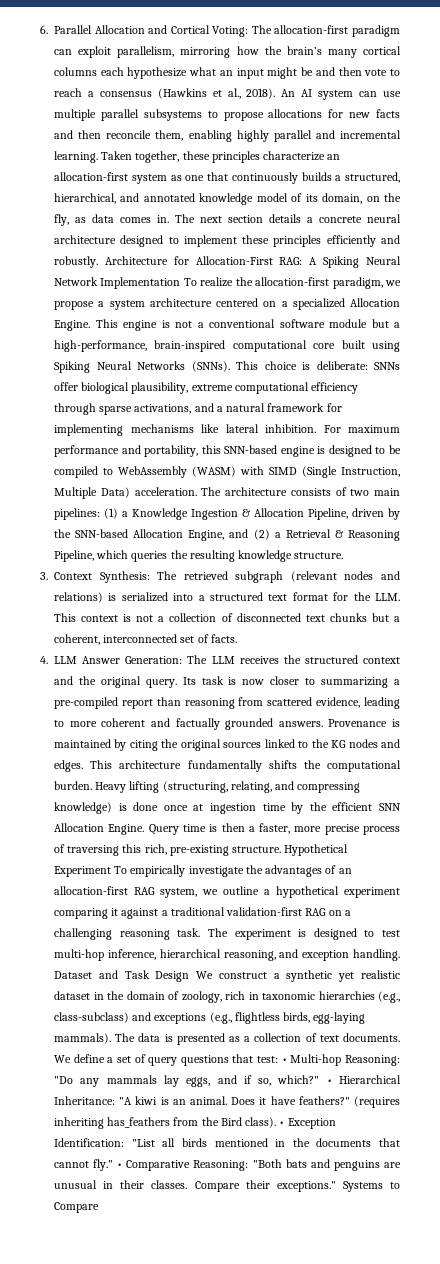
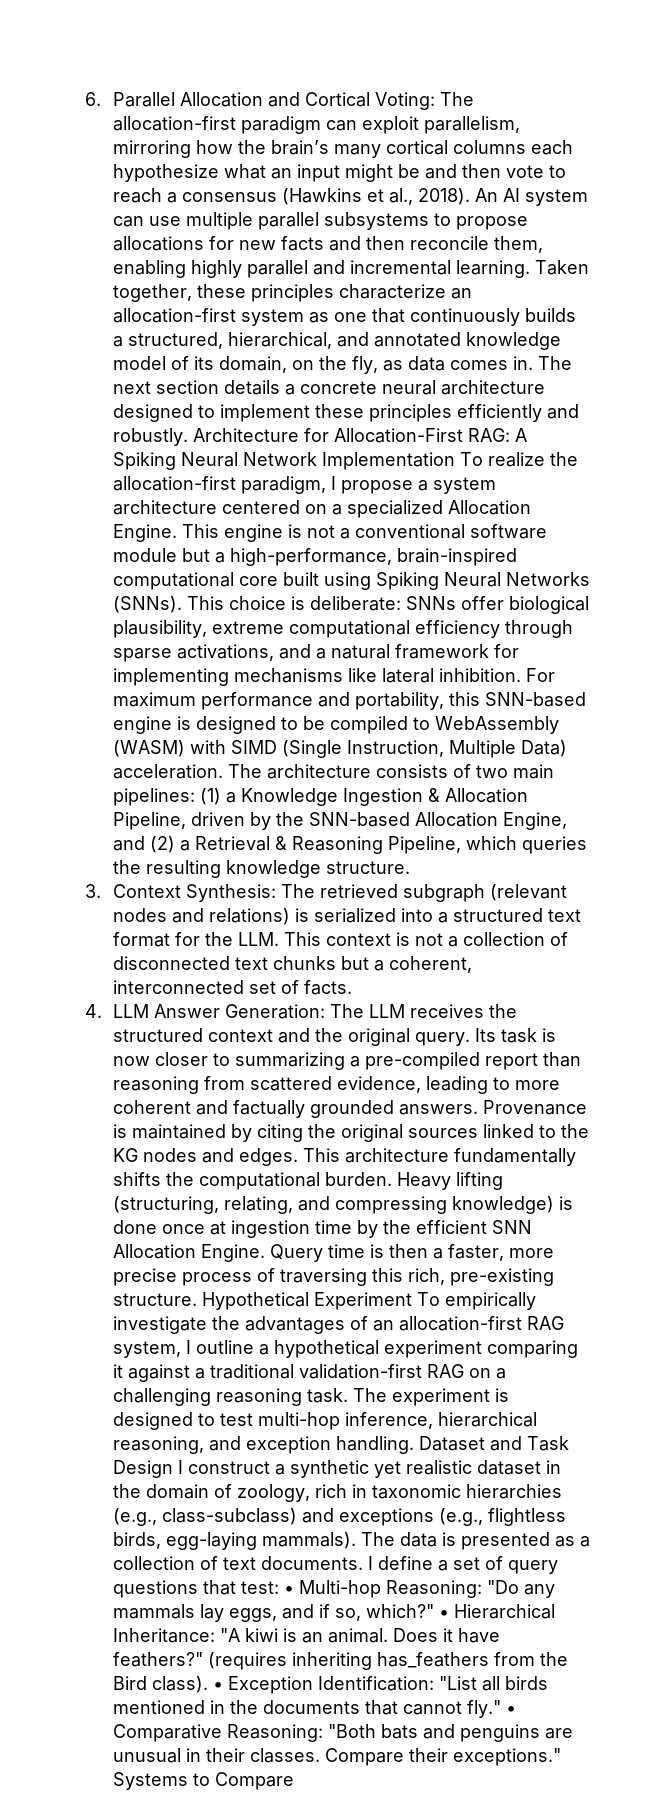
- Architecture for Allocation-First RAG: A Spiking Neural Network Implementation To realize the allocation-first paradigm, we propose a system architecture centered on a specialized Allocation Engine.
+ Architecture for Allocation-First RAG: A Spiking Neural Network Implementation To realize the allocation-first paradigm, I propose a system architecture centered on a specialized Allocation Engine.
- Hypothetical Experiment To empirically investigate the advantages of an allocation-first RAG system, we outline a hypothetical experiment comparing it against a traditional validation-first RAG on a challenging reasoning task.
+ Hypothetical Experiment To empirically investigate the advantages of an allocation-first RAG system, I outline a hypothetical experiment comparing it against a traditional validation-first RAG on a challenging reasoning task.
- Dataset and Task Design We construct a synthetic yet realistic dataset in the domain of zoology, rich in taxonomic hierarchies (e.g., class-subclass) and exceptions (e.g., flightless birds, egg-laying mammals).
+ Dataset and Task Design I construct a synthetic yet realistic dataset in the domain of zoology, rich in taxonomic hierarchies (e.g., class-subclass) and exceptions (e.g., flightless birds, egg-laying mammals).
- We define a set of query questions that test: • Multi-hop Reasoning: "Do any mammals lay eggs, and if so, which?"
+ I define a set of query questions that test: • Multi-hop Reasoning: "Do any mammals lay eggs, and if so, which?"

